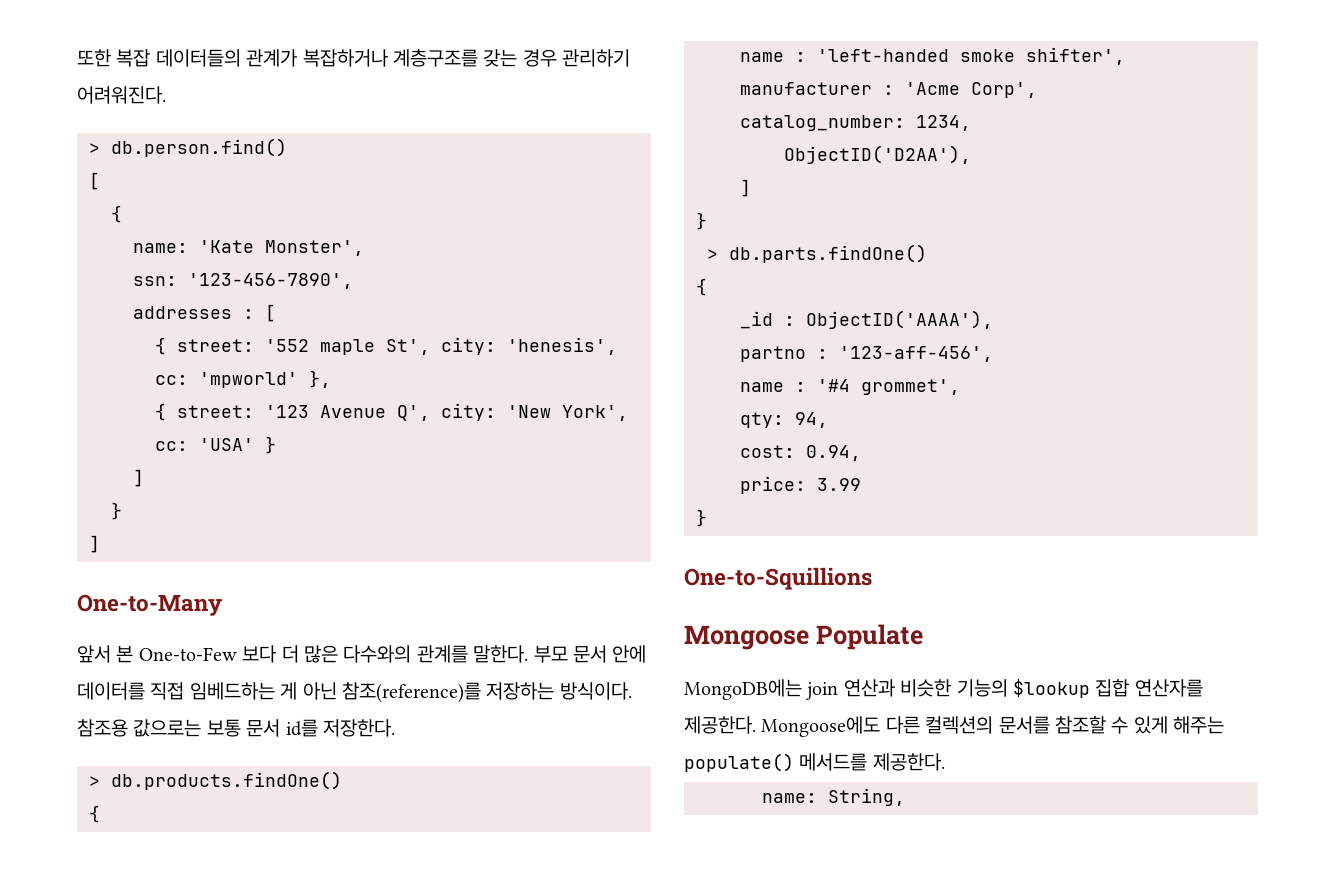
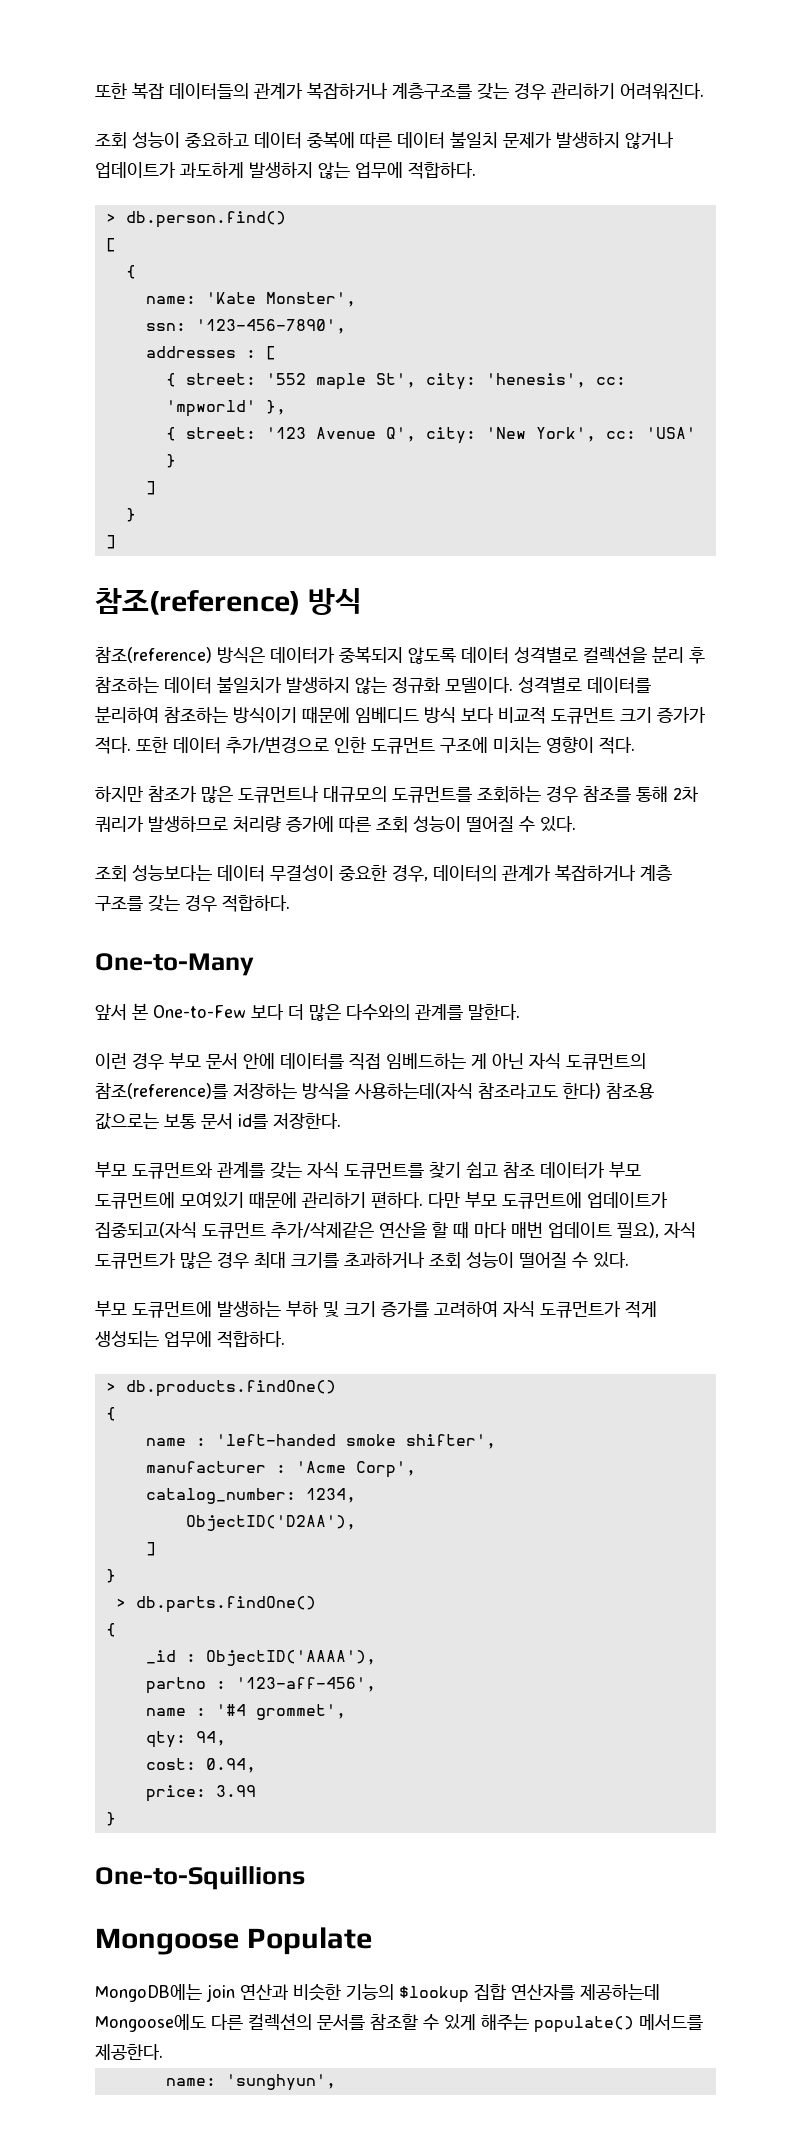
+ 조회 성능이 중요하고 데이터 중복에 따른 데이터 불일치 문제가 발생하지 않거나 업데이트가 과도하게 발생하지 않는 업무에 적합하다.
+ 참조(reference) 방식
+ 참조(reference) 방식은 데이터가 중복되지 않도록 데이터 성격별로 컬렉션을 분리 후 참조하는 데이터 불일치가 발생하지 않는 정규화 모델이다. 성격별로 데이터를 분리하여 참조하는 방식이기 때문에 임베디드 방식 보다 비교적 도큐먼트 크기 증가가 적다. 또한 데이터 추가/변경으로 인한 도큐먼트 구조에 미치는 영향이 적다.
+ 하지만 참조가 많은 도큐먼트나 대규모의 도큐먼트를 조회하는 경우 참조를 통해 2차 쿼리가 발생하므로 처리량 증가에 따른 조회 성능이 떨어질 수 있다.
+ 조회 성능보다는 데이터 무결성이 중요한 경우, 데이터의 관계가 복잡하거나 계층 구조를 갖는 경우 적합하다.
- 앞서 본 One-to-Few 보다 더 많은 다수와의 관계를 말한다. 부모 문서 안에 데이터를 직접 임베드하는 게 아닌 참조(reference)를 저장하는 방식이다. 참조용 값으로는 보통 문서 id를 저장한다.
+ 앞서 본 One-to-Few 보다 더 많은 다수와의 관계를 말한다.
+ 이런 경우 부모 문서 안에 데이터를 직접 임베드하는 게 아닌 자식 도큐먼트의 참조(reference)를 저장하는 방식을 사용하는데(자식 참조라고도 한다) 참조용 값으로는 보통 문서 id를 저장한다.
+ 부모 도큐먼트와 관계를 갖는 자식 도큐먼트를 찾기 쉽고 참조 데이터가 부모 도큐먼트에 모여있기 때문에 관리하기 편하다. 다만 부모 도큐먼트에 업데이트가 집중되고(자식 도큐먼트 추가/삭제같은 연산을 할 때 마다 매번 업데이트 필요), 자식 도큐먼트가 많은 경우 최대 크기를 초과하거나 조회 성능이 떨어질 수 있다.
+ 부모 도큐먼트에 발생하는 부하 및 크기 증가를 고려하여 자식 도큐먼트가 적게 생성되는 업무에 적합하다.
- MongoDB에는 join 연산과 비슷한 기능의 $lookup 집합 연산자를 제공한다. Mongoose에도 다른 컬렉션의 문서를 참조할 수 있게 해주는 populate() 메서드를 제공한다.
+ MongoDB에는 join 연산과 비슷한 기능의 $lookup 집합 연산자를 제공하는데 Mongoose에도 다른 컬렉션의 문서를 참조할 수 있게 해주는 populate() 메서드를 제공한다.
- name: String,
+ name: 'sunghyun',

